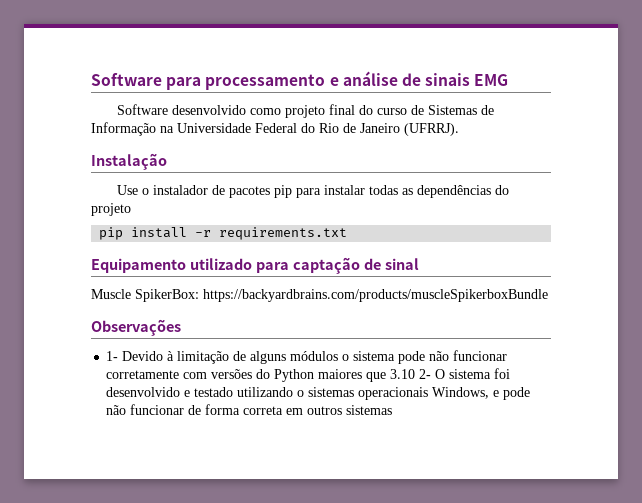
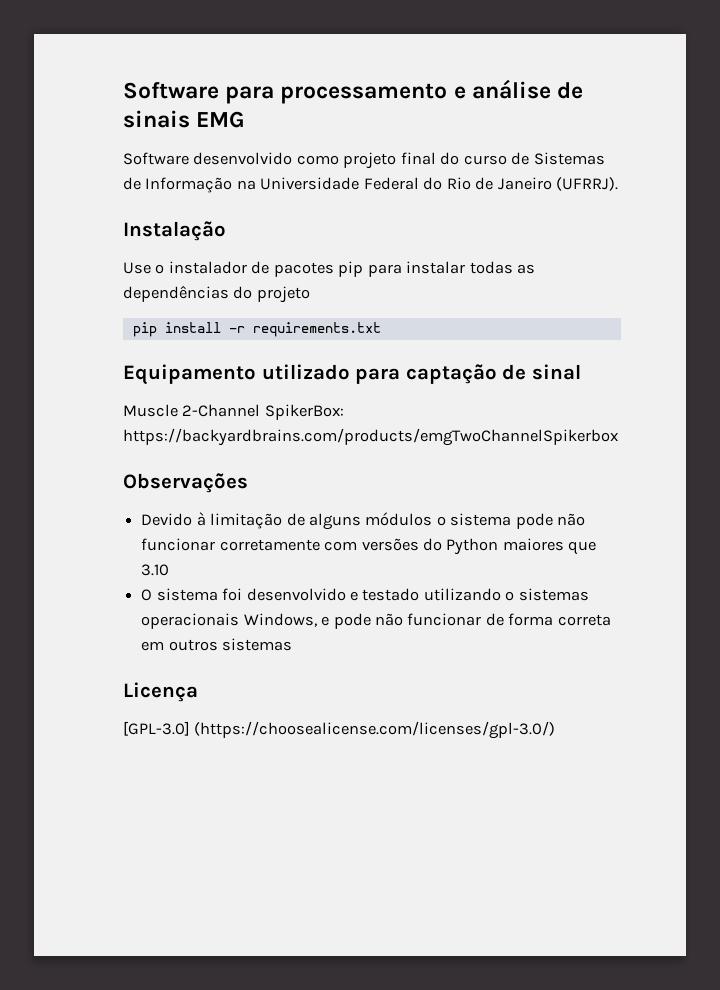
- Muscle SpikerBox: https://backyardbrains.com/products/muscleSpikerboxBundle
+ Muscle 2-Channel SpikerBox: https://backyardbrains.com/products/emgTwoChannelSpikerbox
- 1- Devido à limitação de alguns módulos o sistema pode não funcionar corretamente com versões do Python maiores que 3.10 2- O sistema foi desenvolvido e testado utilizando o sistemas operacionais Windows, e pode não funcionar de forma correta em outros sistemas
+ Devido à limitação de alguns módulos o sistema pode não funcionar corretamente com versões do Python maiores que 3.10
+ O sistema foi desenvolvido e testado utilizando o sistemas operacionais Windows, e pode não funcionar de forma correta em outros sistemas
+ Licença
+ [GPL-3.0] (https://choosealicense.com/licenses/gpl-3.0/)

